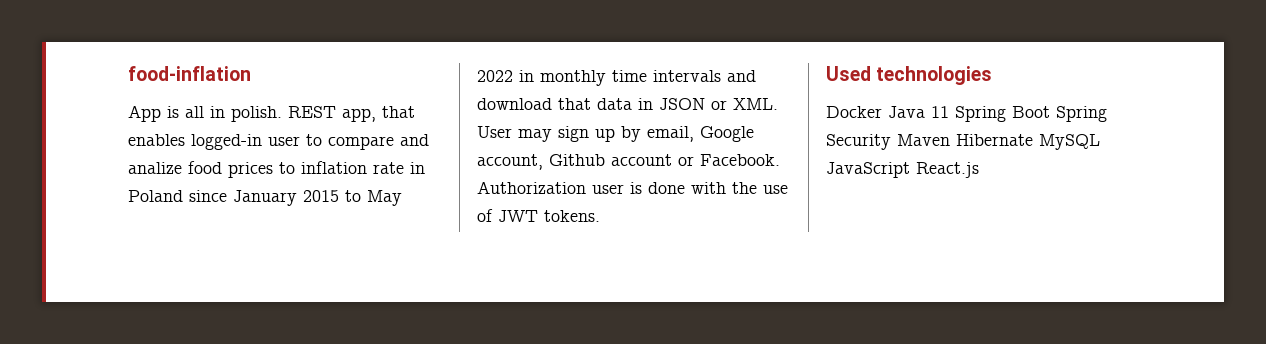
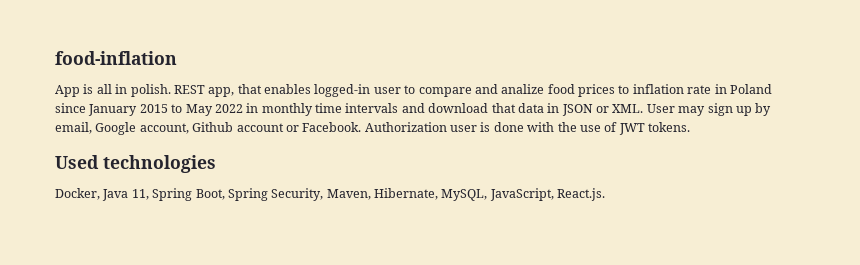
- Docker Java 11 Spring Boot Spring Security Maven Hibernate MySQL JavaScript React.js
+ Docker, Java 11, Spring Boot, Spring Security, Maven, Hibernate, MySQL, JavaScript, React.js.

